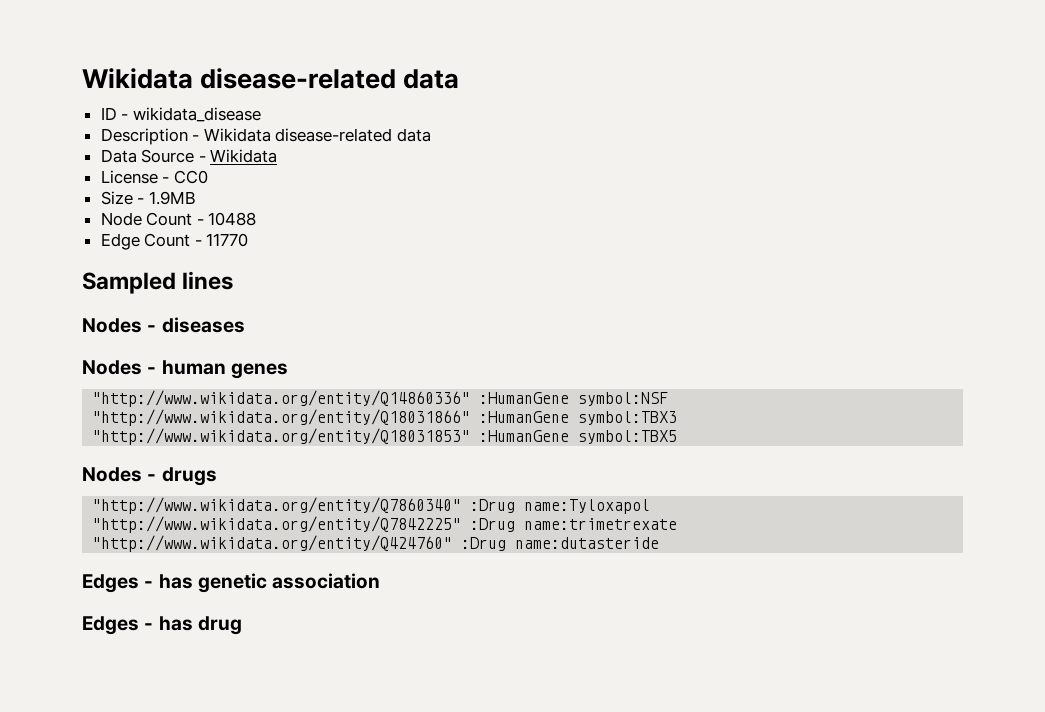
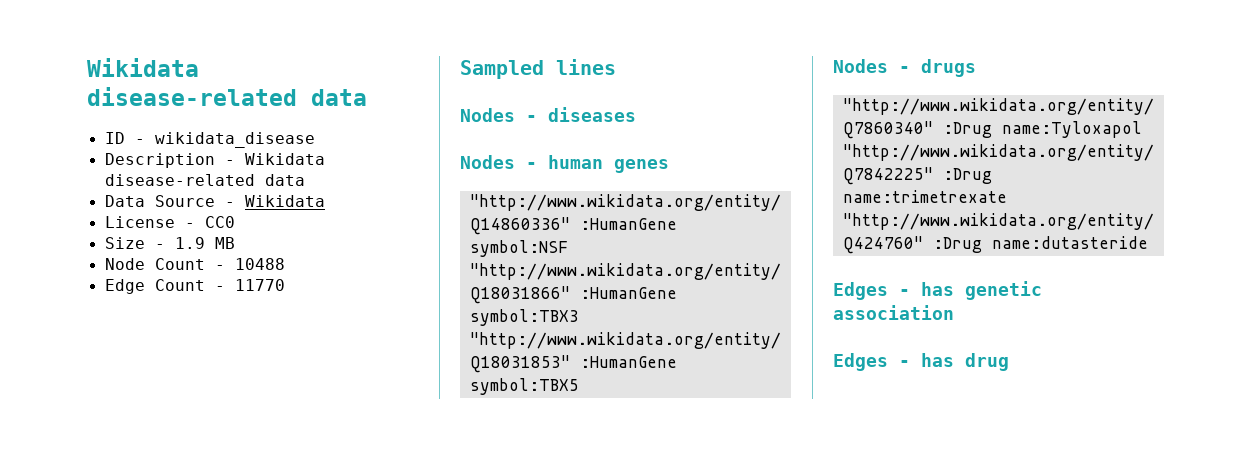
- Size - 1.9MB
+ Size - 1.9 MB

